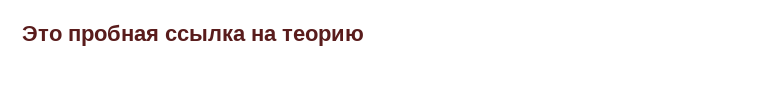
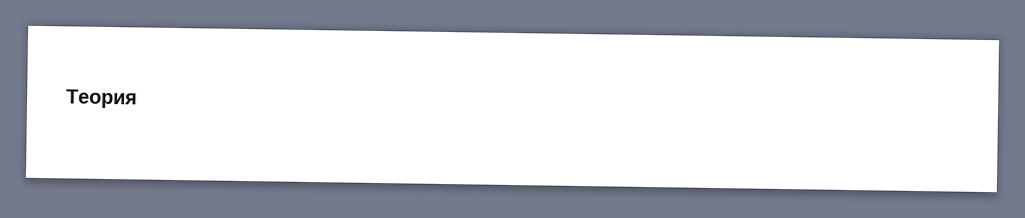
- Это пробная ссылка на теорию
+ Теория

